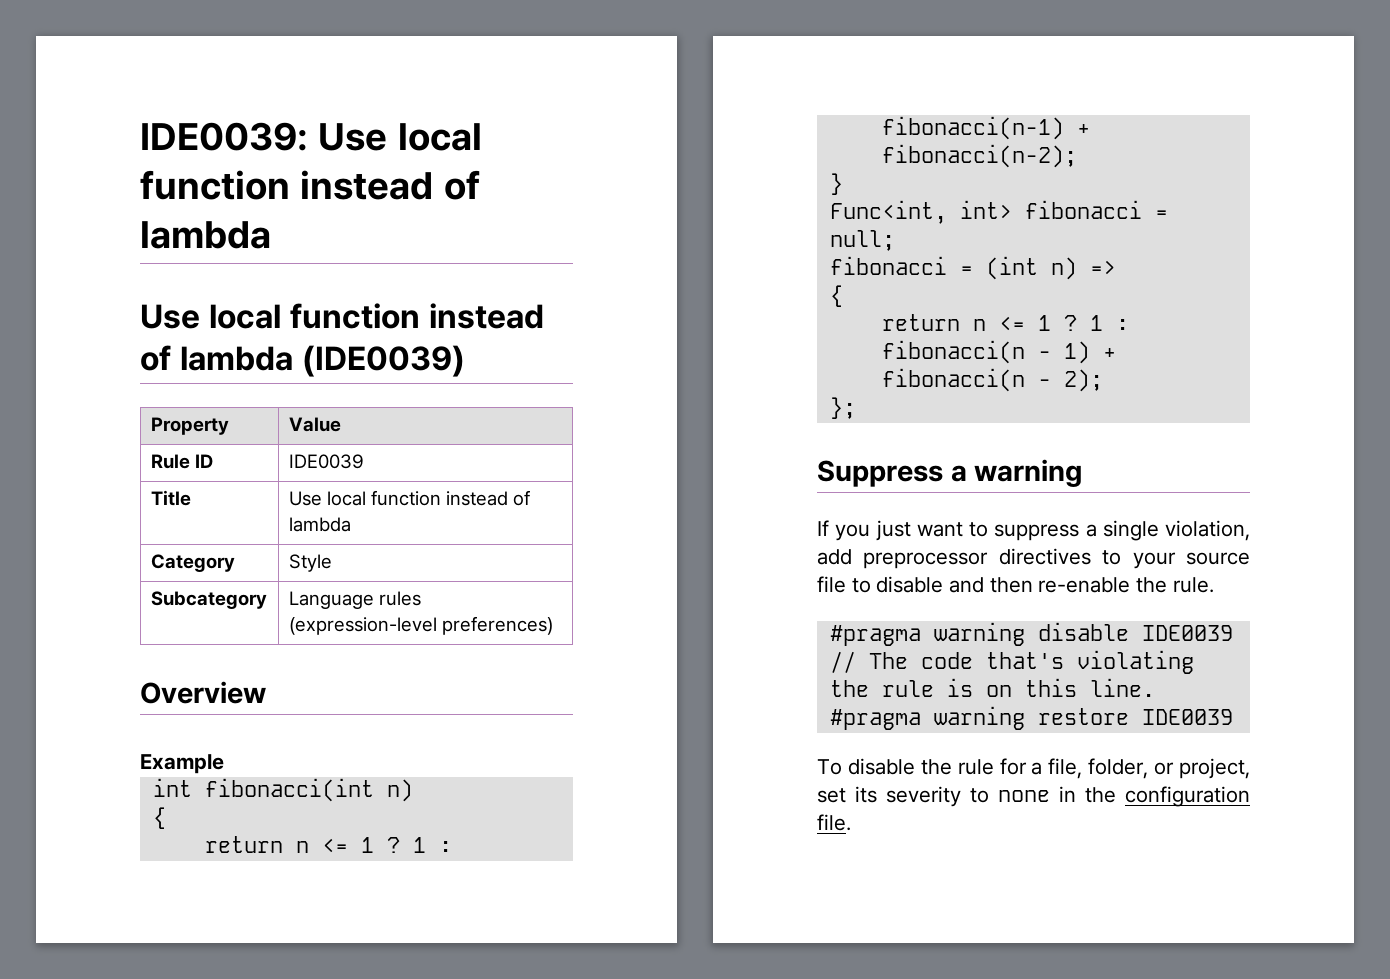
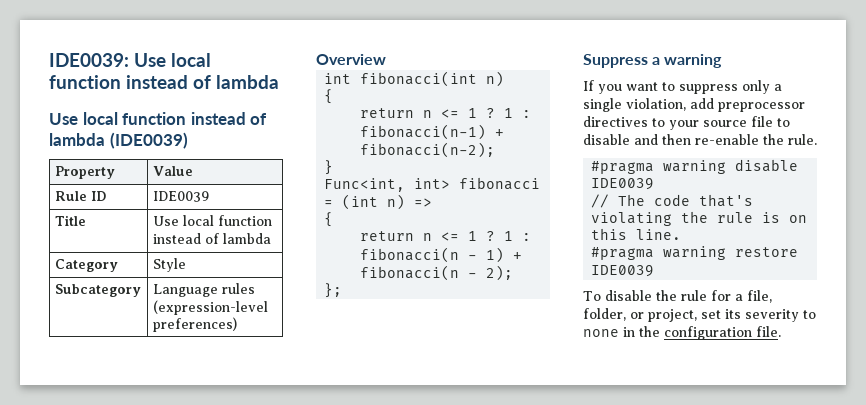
- Example
- Func<int, int> fibonacci = null;
- fibonacci = (int n) =>
+ Func<int, int> fibonacci = (int n) =>
- If you just want to suppress a single violation, add preprocessor directives to your source file to disable and then re-enable the rule.
+ If you want to suppress only a single violation, add preprocessor directives to your source file to disable and then re-enable the rule.

